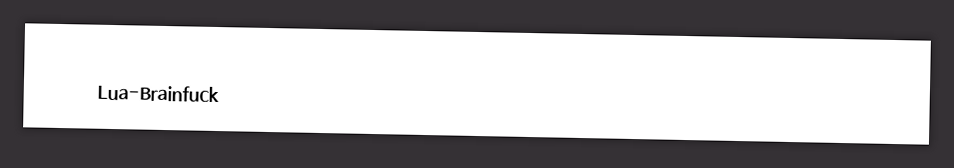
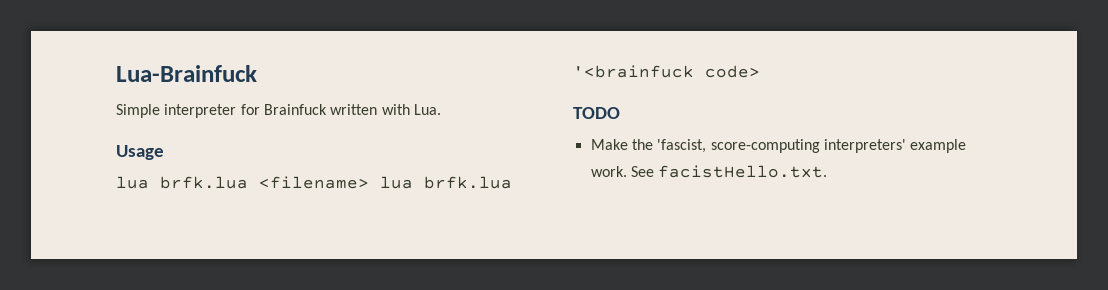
+ Simple interpreter for Brainfuck written with Lua.
+ Usage
+ lua brfk.lua <filename> lua brfk.lua '<brainfuck code>
+ TODO
+ Make the 'fascist, score-computing interpreters' example work. See facistHello.txt.

